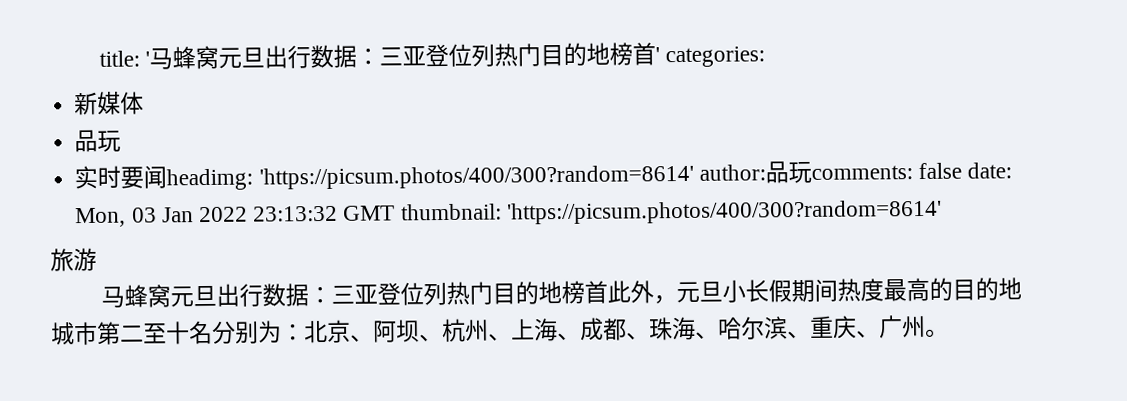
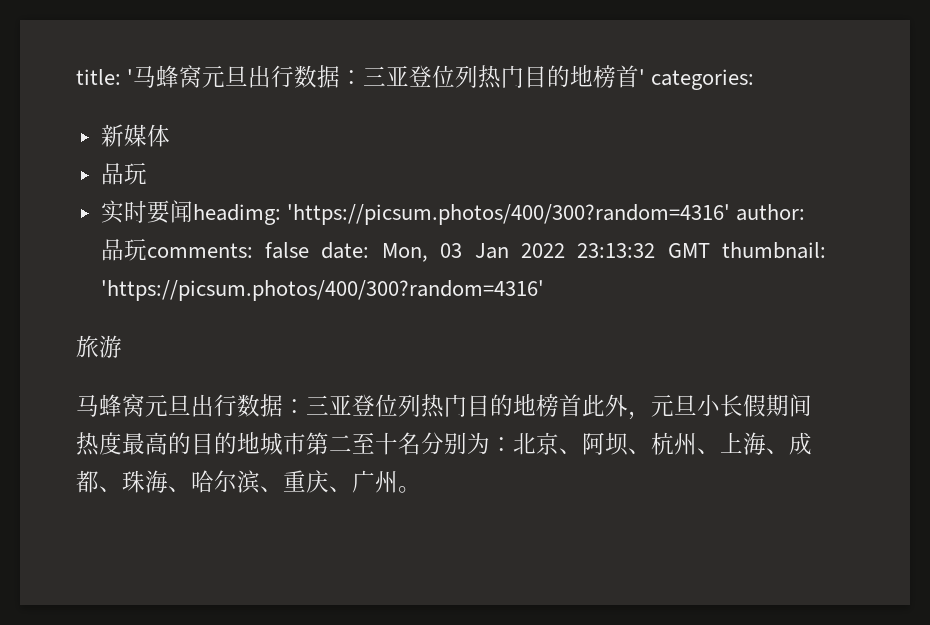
- 实时要闻headimg: 'https://picsum.photos/400/300?random=8614' author:品玩comments: false date: Mon, 03 Jan 2022 23:13:32 GMT thumbnail: 'https://picsum.photos/400/300?random=8614'
+ 实时要闻headimg: 'https://picsum.photos/400/300?random=4316' author:品玩comments: false date: Mon, 03 Jan 2022 23:13:32 GMT thumbnail: 'https://picsum.photos/400/300?random=4316'

